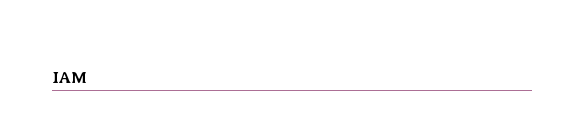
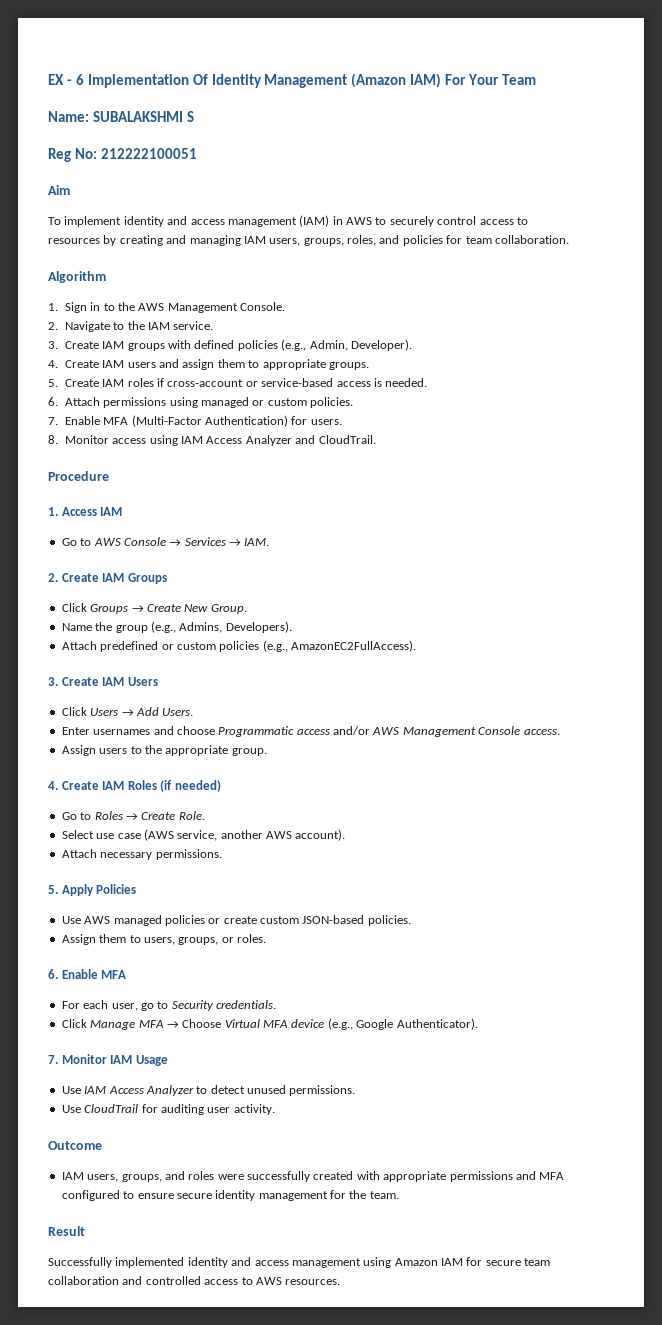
- IAM
+ EX - 6 Implementation Of Identity Management (Amazon IAM) For Your Team
+ Name: SUBALAKSHMI S
+ Reg No: 212222100051
+ Aim
+ To implement identity and access management (IAM) in AWS to securely control access to resources by creating and managing IAM users, groups, roles, and policies for team collaboration.
+ Algorithm
+ 1. Sign in to the AWS Management Console.
+ 2. Navigate to the IAM service.
+ 3. Create IAM groups with defined policies (e.g., Admin, Developer).
+ 4. Create IAM users and assign them to appropriate groups.
+ 5. Create IAM roles if cross-account or service-based access is needed.
+ 6. Attach permissions using managed or custom policies.
+ 7. Enable MFA (Multi-Factor Authentication) for users.
+ 8. Monitor access using IAM Access Analyzer and CloudTrail.
+ Procedure
+ 1. Access IAM
+ Go to AWS Console → Services → IAM.
+ 2. Create IAM Groups
+ Click Groups → Create New Group.
+ Name the group (e.g., Admins, Developers).
+ Attach predefined or custom policies (e.g., AmazonEC2FullAccess).
+ 3. Create IAM Users
+ Click Users → Add Users.
+ Enter usernames and choose Programmatic access and/or AWS Management Console access.
+ Assign users to the appropriate group.
+ 4. Create IAM Roles (if needed)
+ Go to Roles → Create Role.
+ Select use case (AWS service, another AWS account).
+ Attach necessary permissions.
+ 5. Apply Policies
+ Use AWS managed policies or create custom JSON-based policies.
+ Assign them to users, groups, or roles.
+ 6. Enable MFA
+ For each user, go to Security credentials.
+ Click Manage MFA → Choose Virtual MFA device (e.g., Google Authenticator).
+ 7. Monitor IAM Usage
+ Use IAM Access Analyzer to detect unused permissions.
+ Use CloudTrail for auditing user activity.
+ Outcome
+ IAM users, groups, and roles were successfully created with appropriate permissions and MFA configured to ensure secure identity management for the team.
+ Result
+ Successfully implemented identity and access management using Amazon IAM for secure team collaboration and controlled access to AWS resources.

